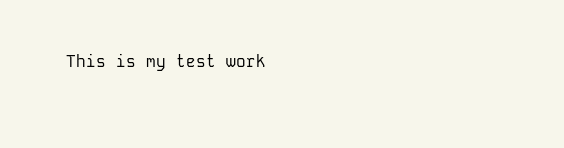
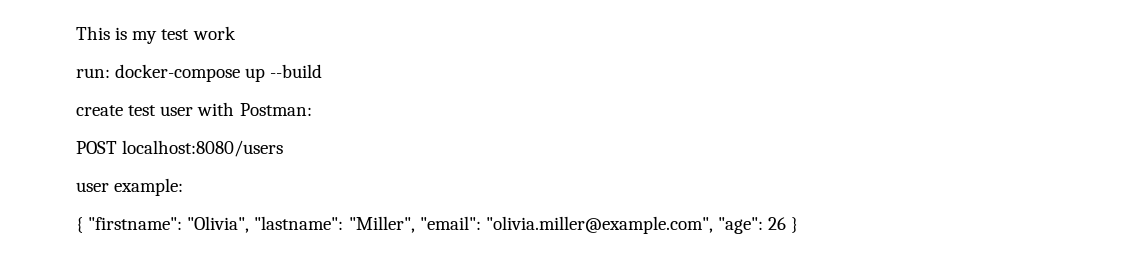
+ run: docker-compose up --build
+ create test user with Postman:
+ POST localhost:8080/users
+ user example:
+ { "firstname": "Olivia", "lastname": "Miller", "email": "olivia.miller@example.com", "age": 26 }

